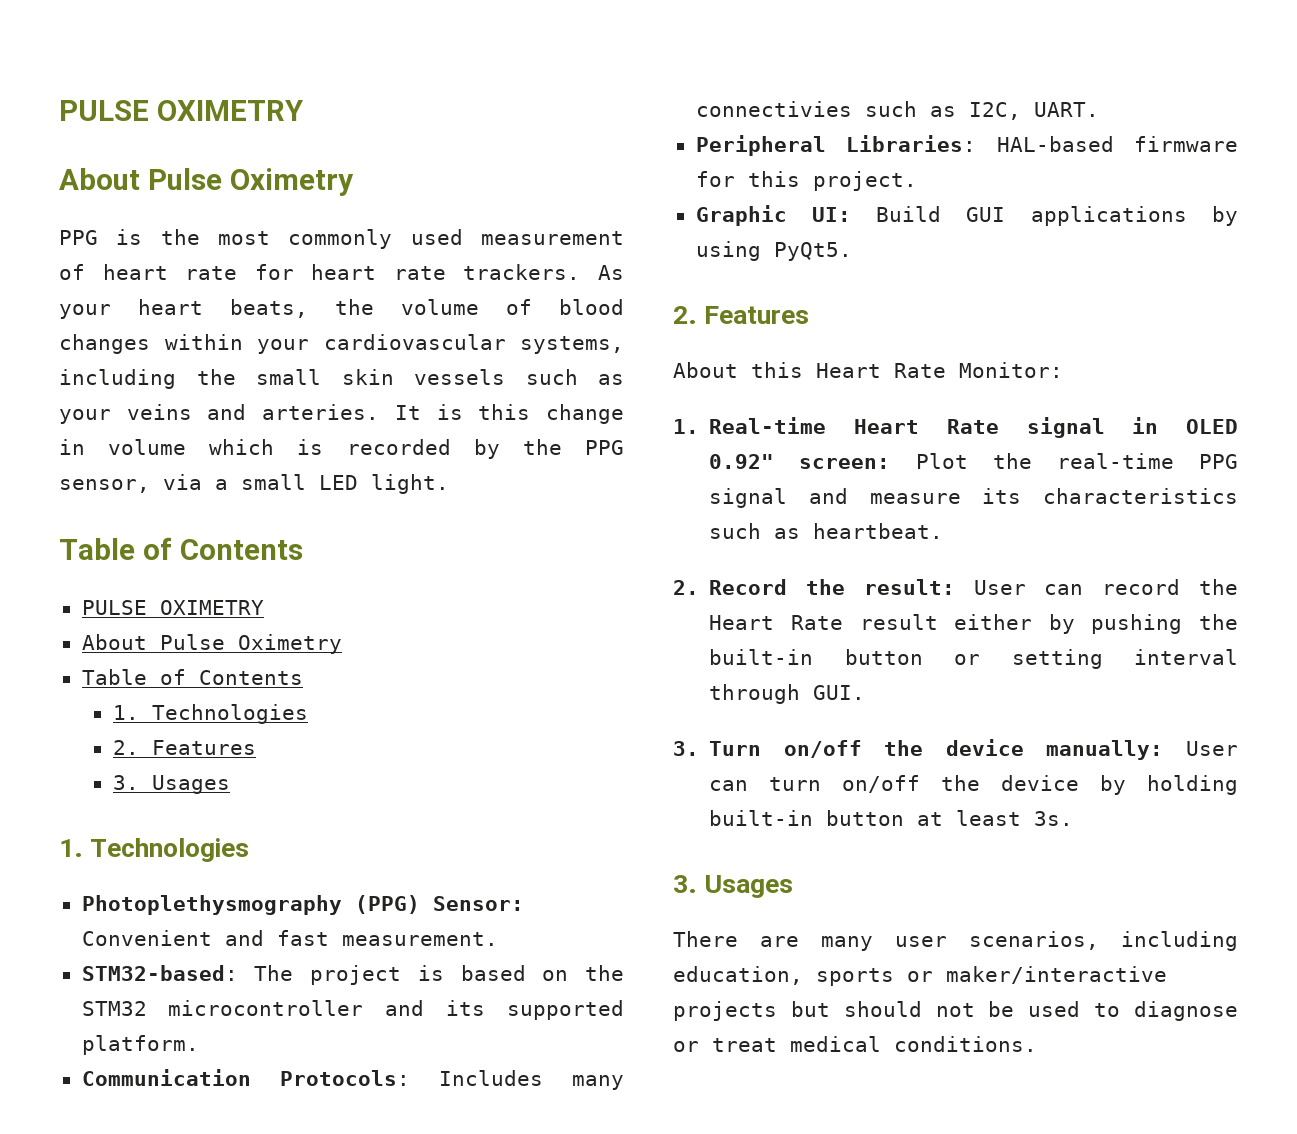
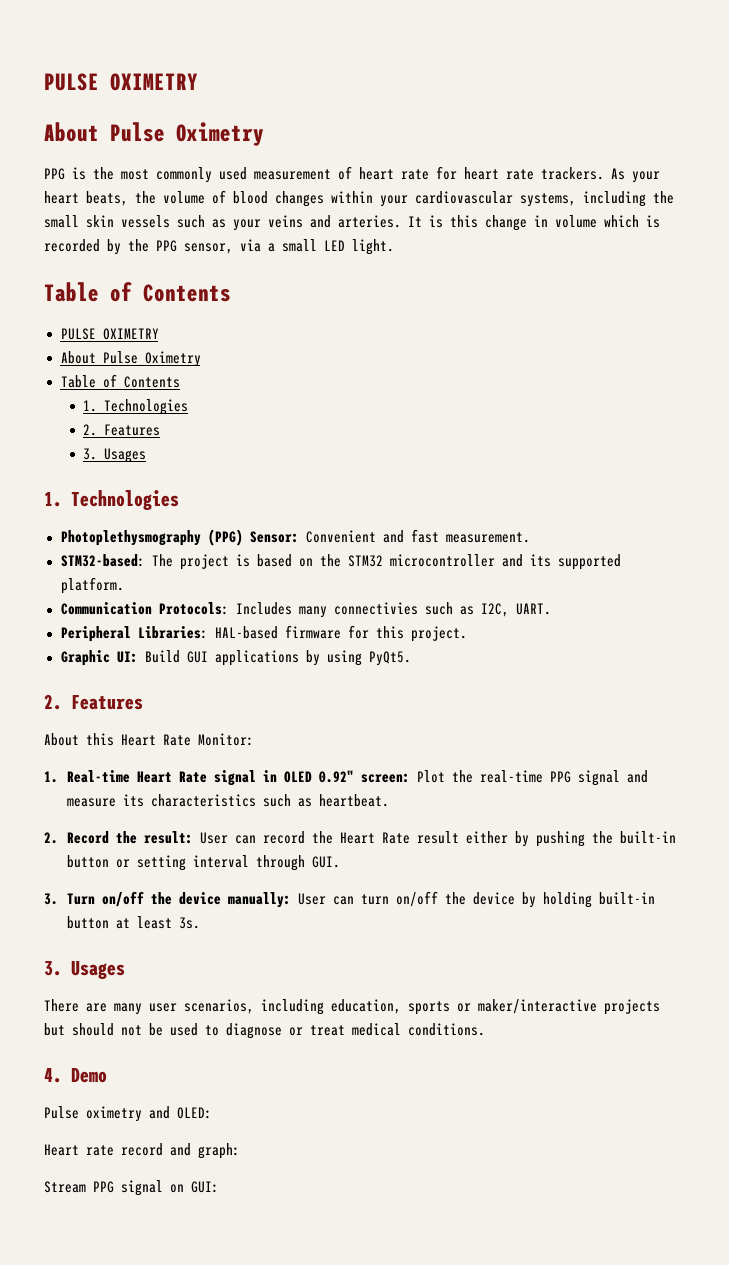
+ 4. Demo
+ Pulse oximetry and OLED:
+ Heart rate record and graph:
+ Stream PPG signal on GUI:

